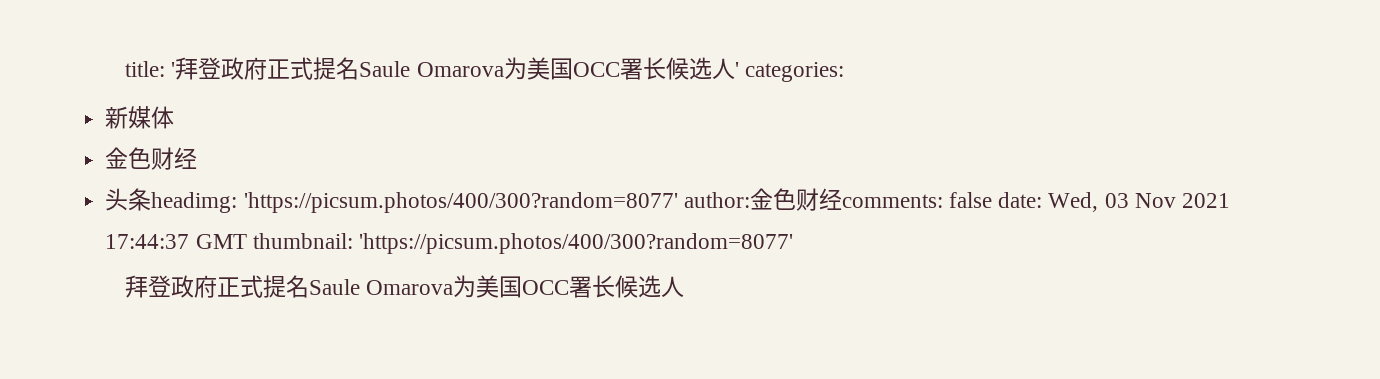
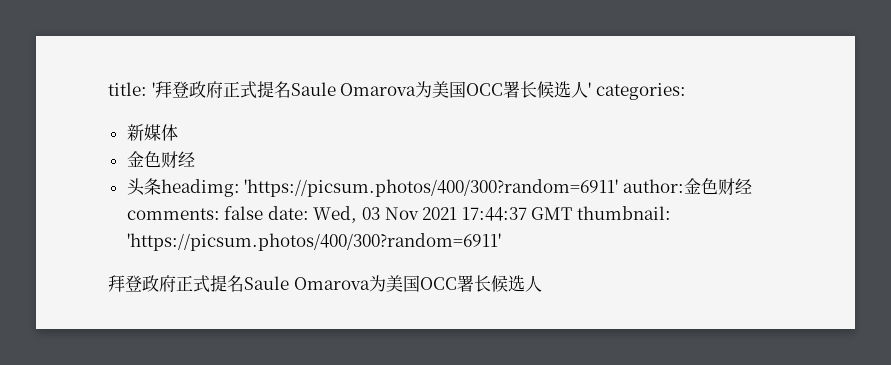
- 头条headimg: 'https://picsum.photos/400/300?random=8077' author:金色财经comments: false date: Wed, 03 Nov 2021 17:44:37 GMT thumbnail: 'https://picsum.photos/400/300?random=8077'
+ 头条headimg: 'https://picsum.photos/400/300?random=6911' author:金色财经comments: false date: Wed, 03 Nov 2021 17:44:37 GMT thumbnail: 'https://picsum.photos/400/300?random=6911'

